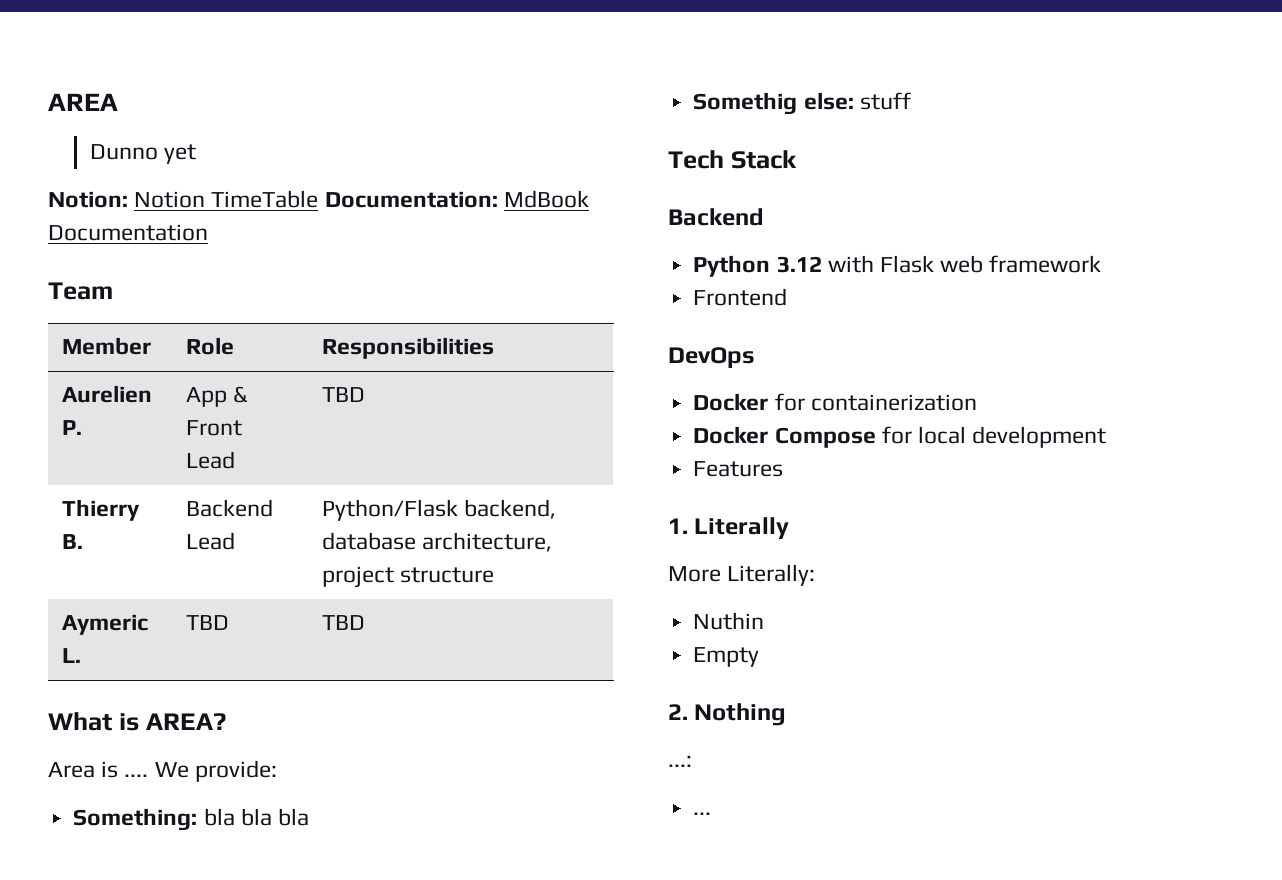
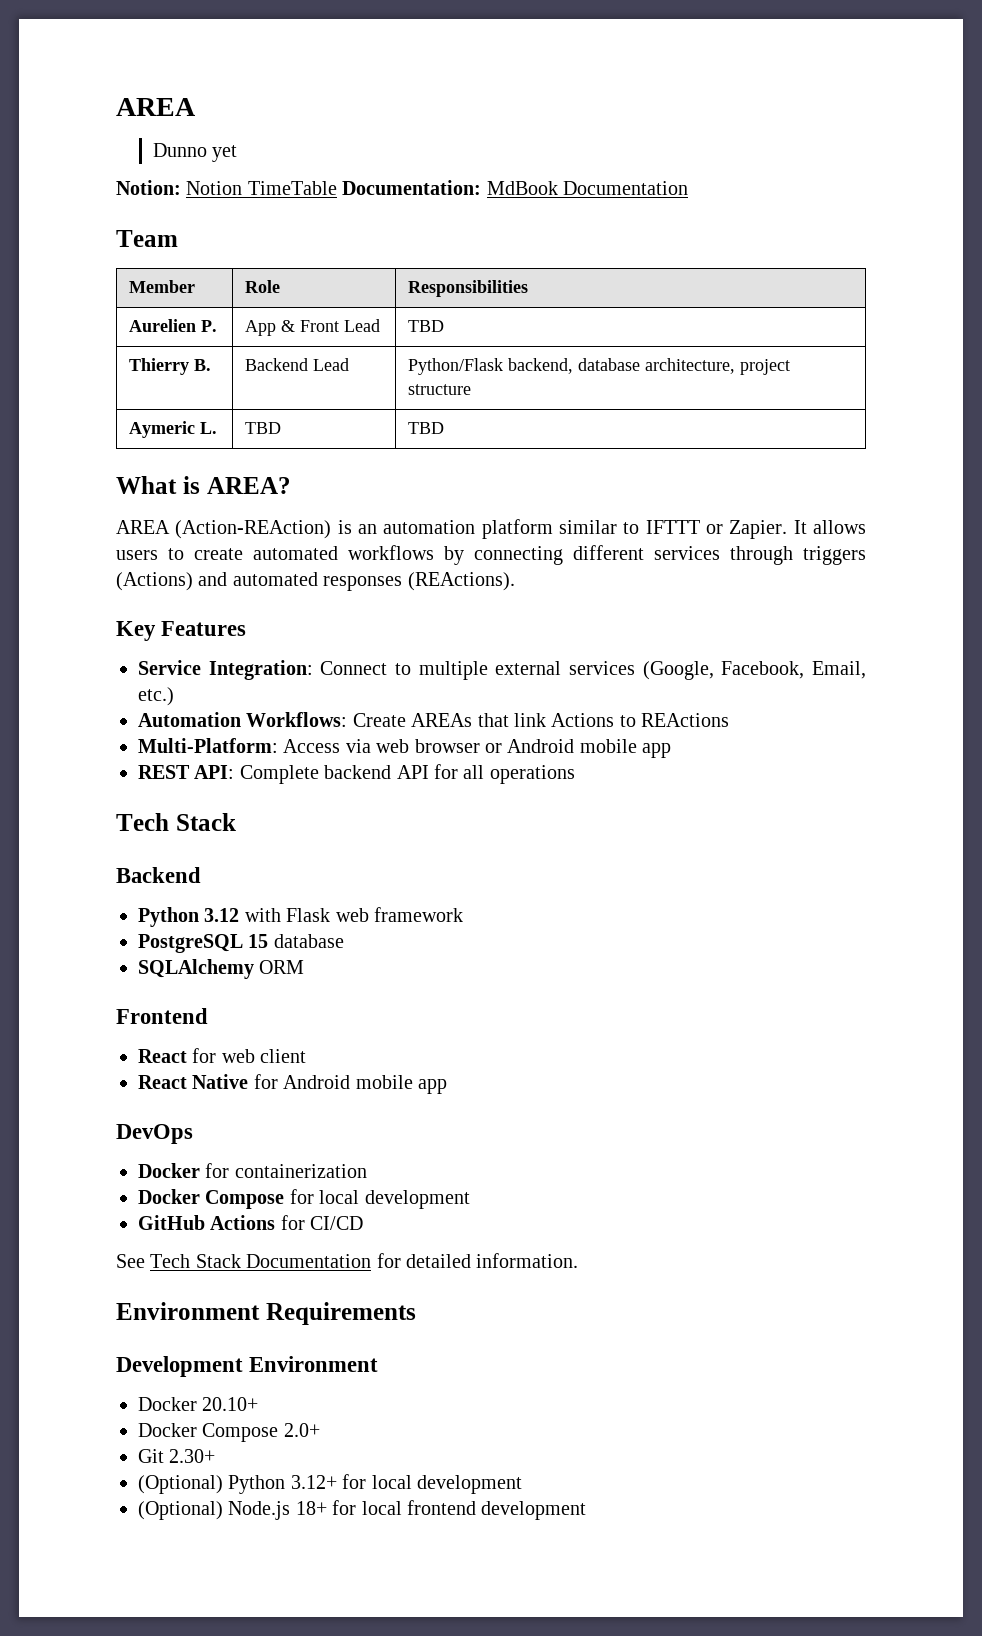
- Area is .... We provide:
- Something: bla bla bla
- Somethig else: stuff
+ AREA (Action-REAction) is an automation platform similar to IFTTT or Zapier. It allows users to create automated workflows by connecting different services through triggers (Actions) and automated responses (REActions).
+ Key Features
+ Service Integration: Connect to multiple external services (Google, Facebook, Email, etc.)
+ Automation Workflows: Create AREAs that link Actions to REActions
+ Multi-Platform: Access via web browser or Android mobile app
+ REST API: Complete backend API for all operations
+ PostgreSQL 15 database
+ SQLAlchemy ORM
  Frontend
+ React for web client
+ React Native for Android mobile app
- Features
- 1. Literally
- More Literally:
- Nuthin
- Empty
- 2. Nothing
- ...:
- ...
+ GitHub Actions for CI/CD
+ See Tech Stack Documentation for detailed information.
+ Environment Requirements
+ Development Environment
+ Docker 20.10+
+ Docker Compose 2.0+
+ Git 2.30+
+ (Optional) Python 3.12+ for local development
+ (Optional) Node.js 18+ for local frontend development

